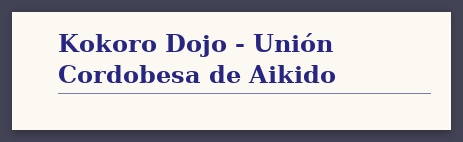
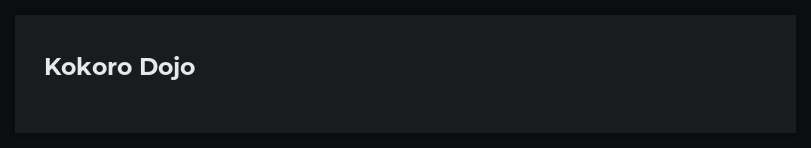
- Kokoro Dojo - Unión Cordobesa de Aikido
+ Kokoro Dojo

